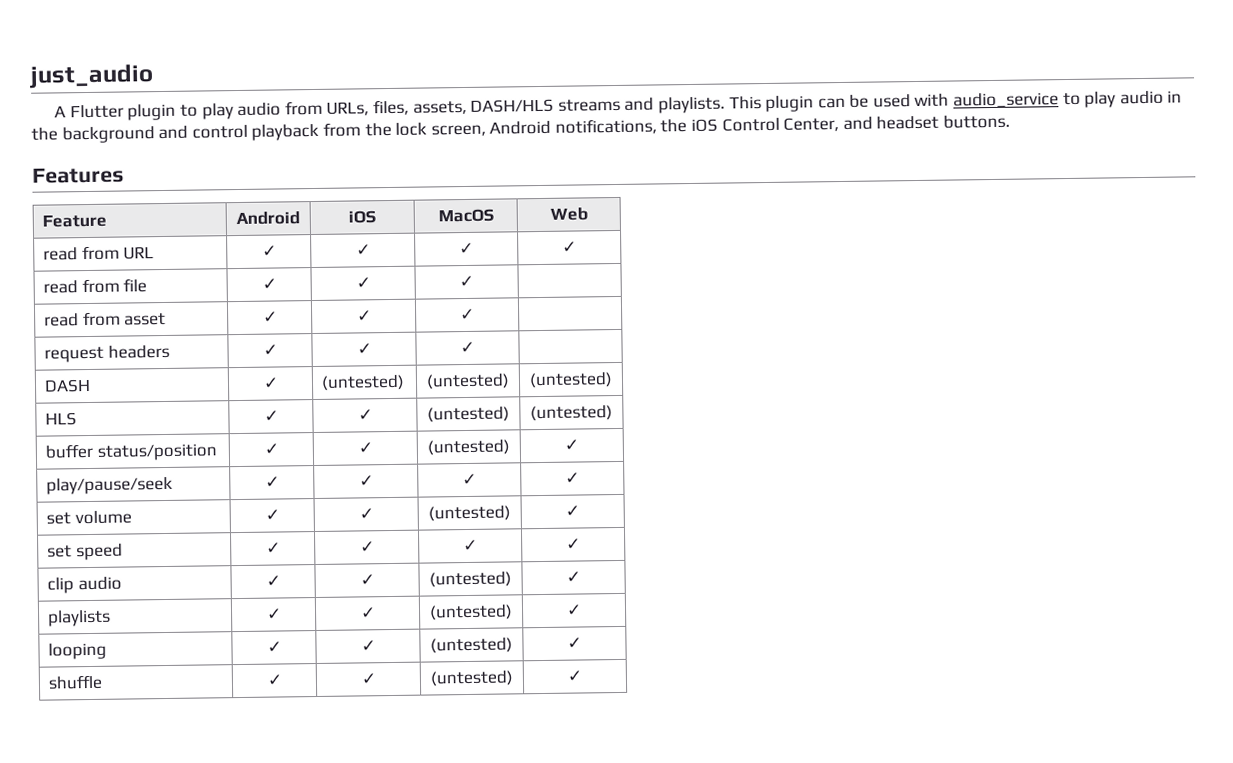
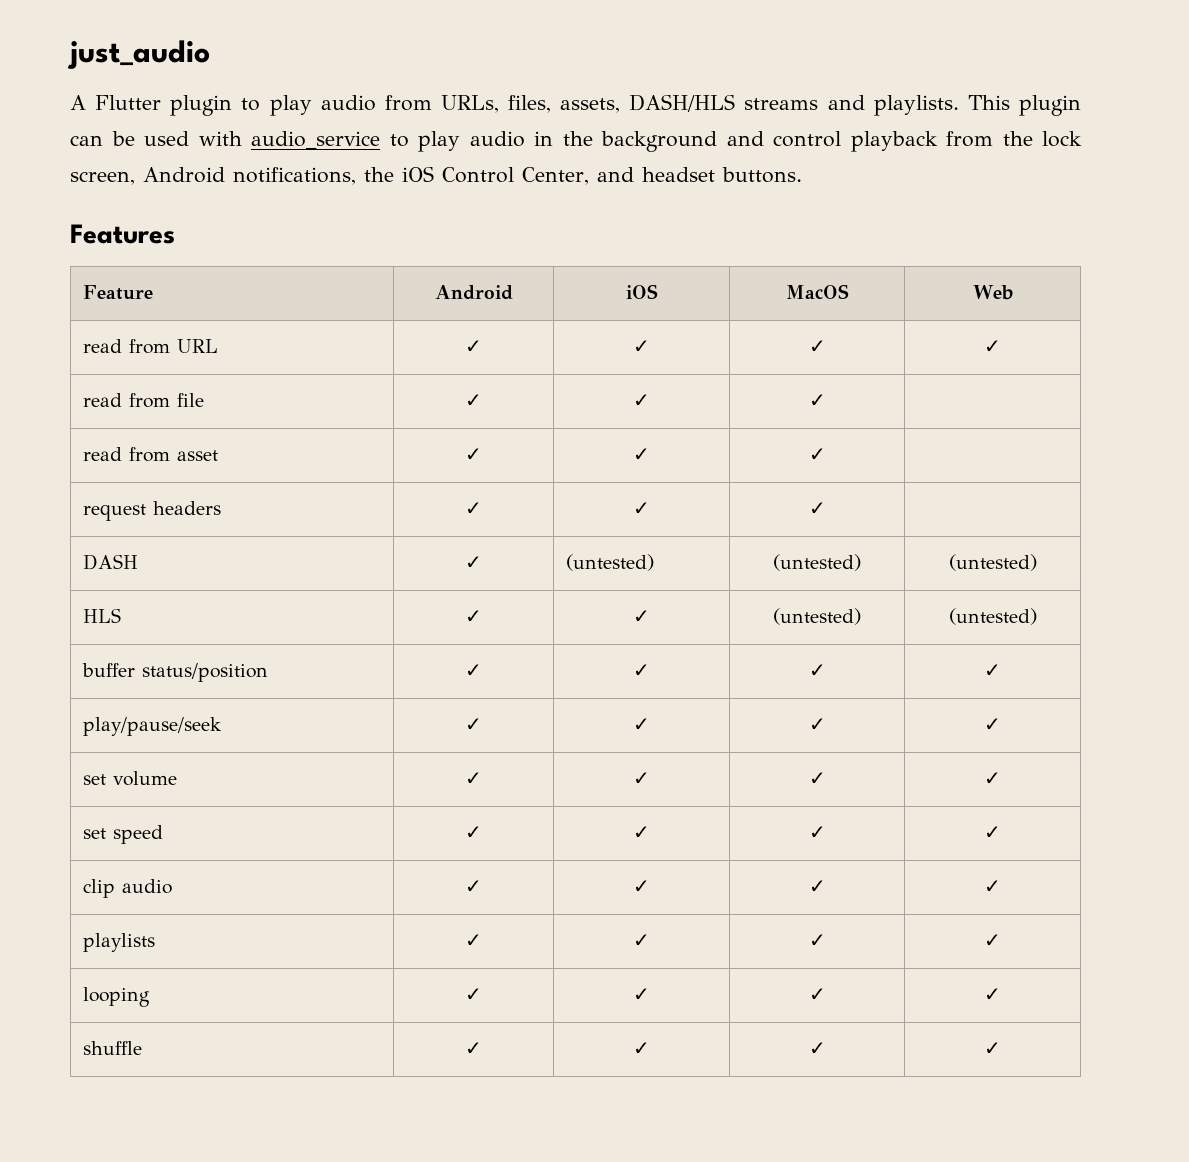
- buffer status/position | ✓ | ✓ | (untested) | ✓
+ buffer status/position | ✓ | ✓ | ✓ | ✓
- set volume | ✓ | ✓ | (untested) | ✓
+ set volume | ✓ | ✓ | ✓ | ✓
- clip audio | ✓ | ✓ | (untested) | ✓
+ clip audio | ✓ | ✓ | ✓ | ✓
- playlists | ✓ | ✓ | (untested) | ✓
+ playlists | ✓ | ✓ | ✓ | ✓
- looping | ✓ | ✓ | (untested) | ✓
+ looping | ✓ | ✓ | ✓ | ✓
- shuffle | ✓ | ✓ | (untested) | ✓
+ shuffle | ✓ | ✓ | ✓ | ✓

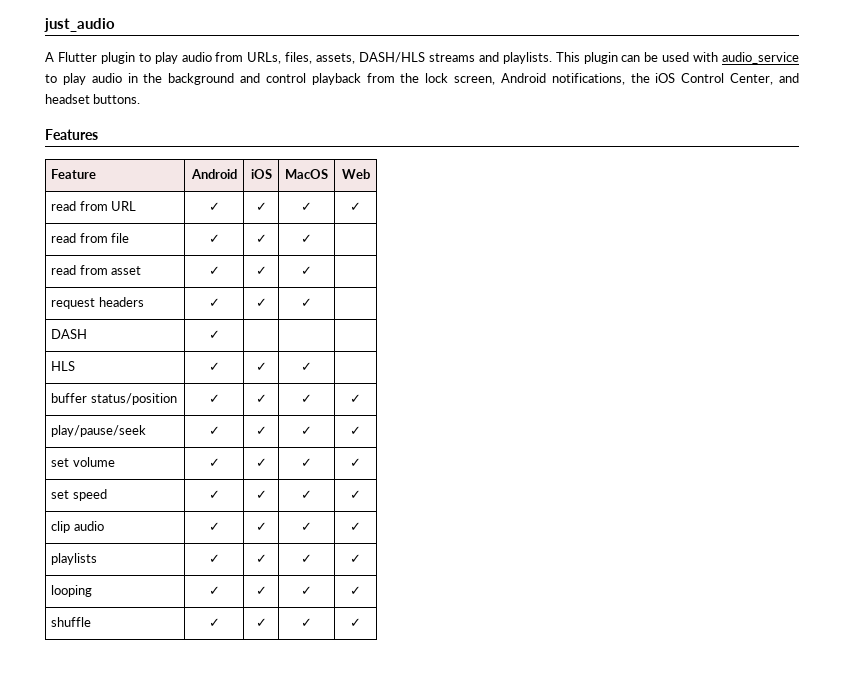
- DASH | ✓ | (untested) | (untested) | (untested)
+ DASH | ✓ | | |
- HLS | ✓ | ✓ | (untested) | (untested)
+ HLS | ✓ | ✓ | ✓ |

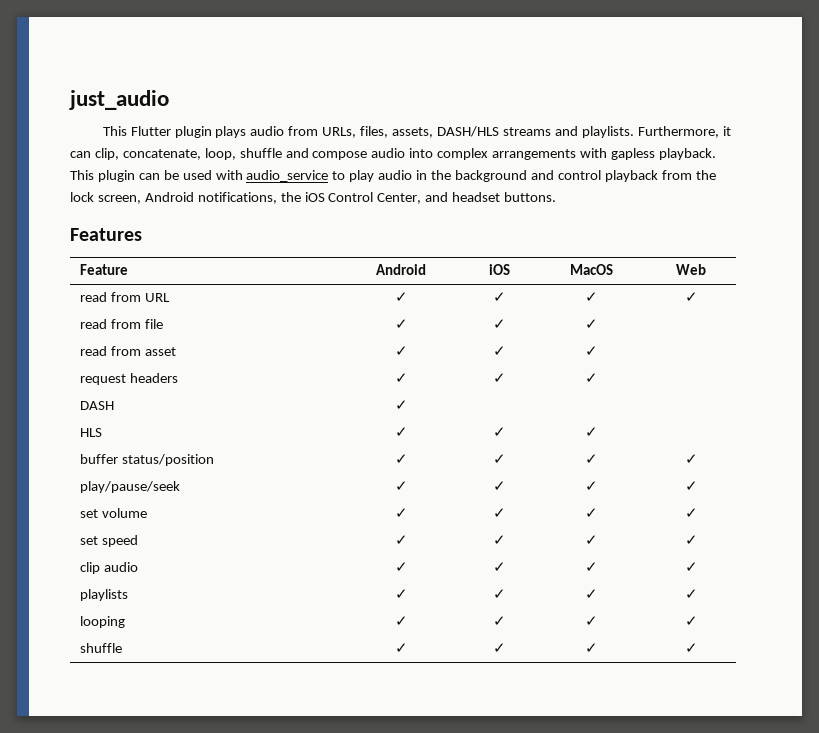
- A Flutter plugin to play audio from URLs, files, assets, DASH/HLS streams and playlists.
+ This Flutter plugin plays audio from URLs, files, assets, DASH/HLS streams and playlists.
+ Furthermore, it can clip, concatenate, loop, shuffle and compose audio into complex arrangements with gapless playback.

